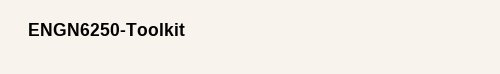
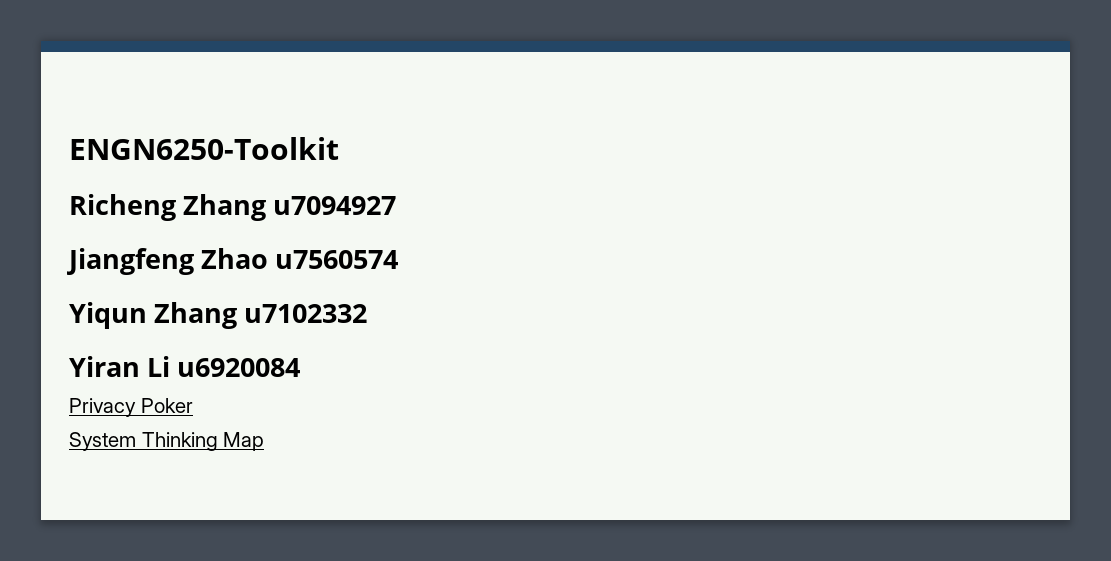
+ Richeng Zhang u7094927
+ Jiangfeng Zhao u7560574
+ Yiqun Zhang u7102332
+ Yiran Li u6920084
+ Privacy Poker
+ System Thinking Map

